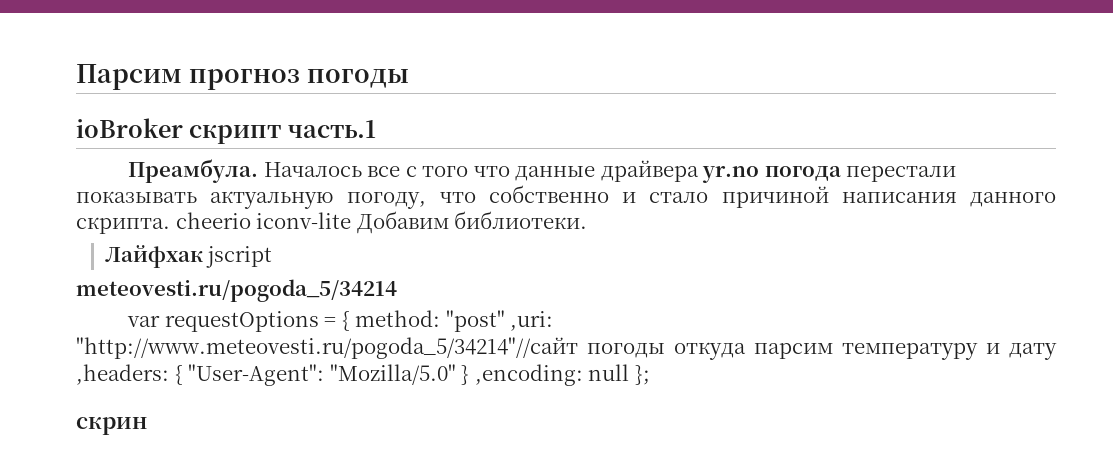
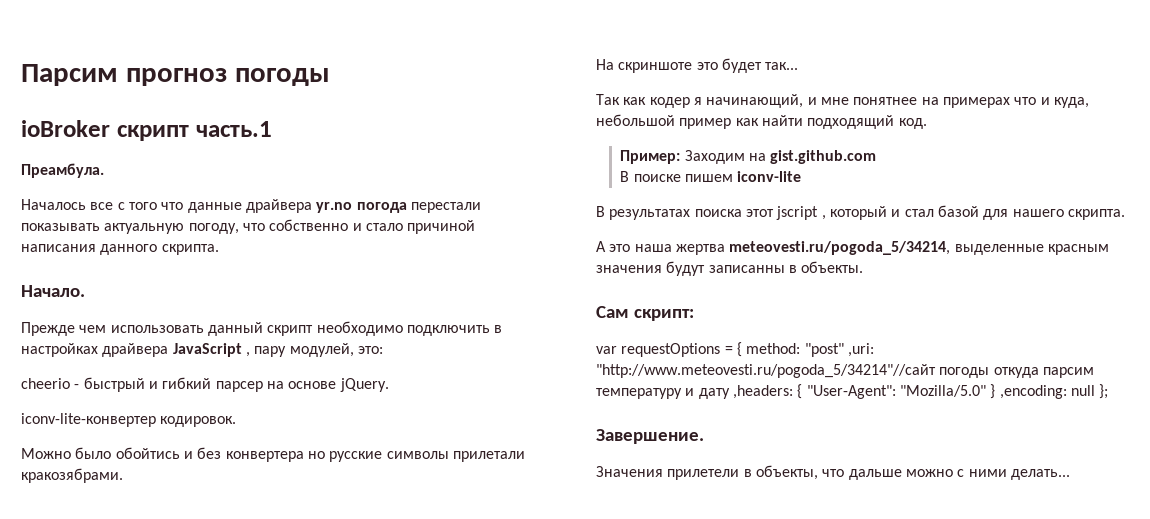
- Преамбула. Началось все с того что данные драйвера yr.no погода перестали показывать актуальную погоду, что собственно и стало причиной написания данного скрипта. cheerio iconv-lite Добавим библиотеки.
- Лайфхак jscript
- meteovesti.ru/pogoda_5/34214
+ Преамбула.
+ Началось все с того что данные драйвера yr.no погода перестали показывать актуальную погоду, что собственно и стало причиной написания данного скрипта.
+ Начало.
+ Прежде чем использовать данный скрипт необходимо подключить в настройках драйвера JavaScript , пару модулей, это:
+ cheerio - быстрый и гибкий парсер на основе jQuery.
+ iconv-lite-конвертер кодировок.
+ Можно было обойтись и без конвертера но русские символы прилетали кракозябрами.
+ На скриншоте это будет так...
+ Так как кодер я начинающий, и мне понятнее на примерах что и куда, небольшой пример как найти подходящий код.
+ Пример: Заходим на gist.github.com
+ В поиске пишем iconv-lite
+ В результатах поиска этот jscript , который и стал базой для нашего скрипта.
+ А это наша жертва meteovesti.ru/pogoda_5/34214, выделенные красным значения будут записанны в объекты.
+ Сам скрипт:
- скрин
+ Завершение.
+ Значения прилетели в объекты, что дальше можно с ними делать...

